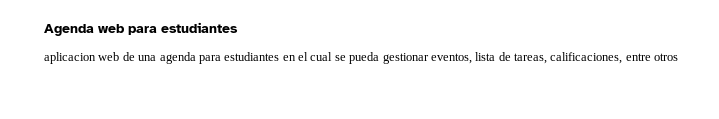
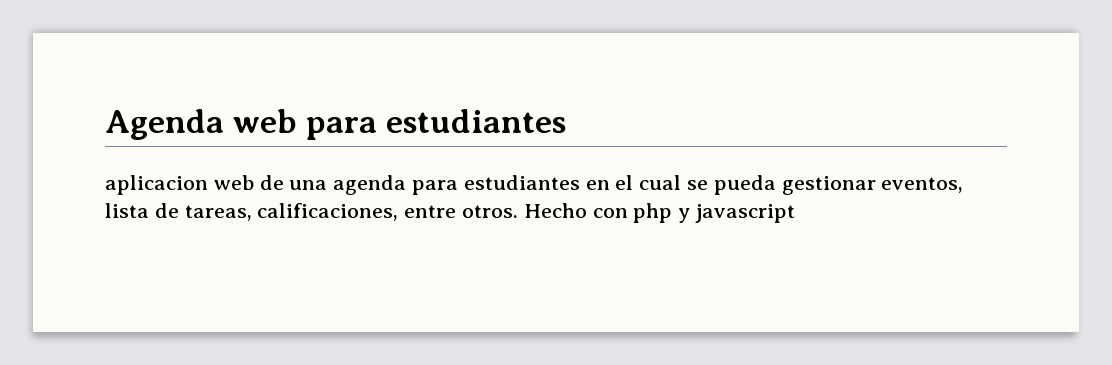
- aplicacion web de una agenda para estudiantes en el cual se pueda gestionar eventos, lista de tareas, calificaciones, entre otros
+ aplicacion web de una agenda para estudiantes en el cual se pueda gestionar eventos, lista de tareas, calificaciones, entre otros. Hecho con php y javascript

